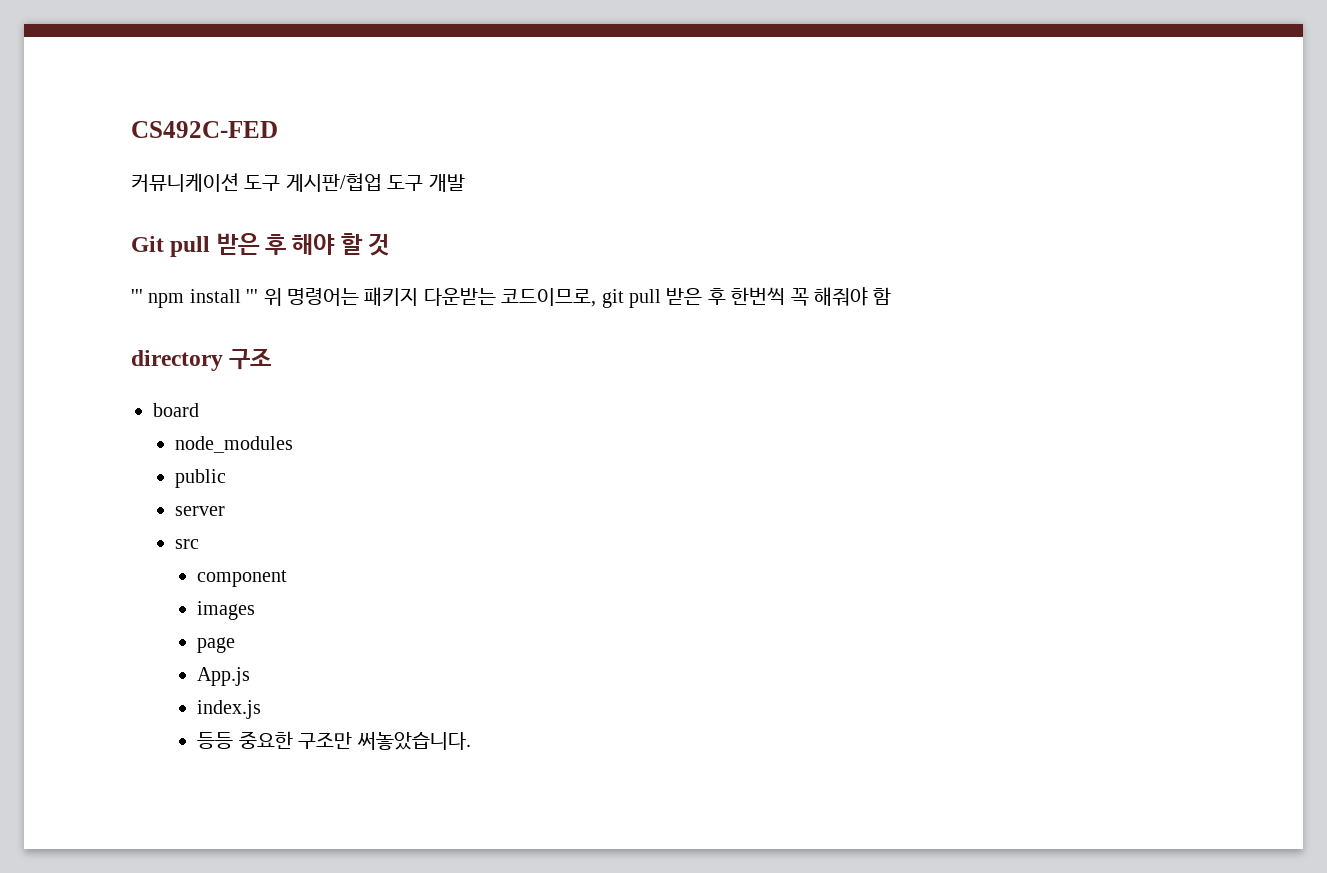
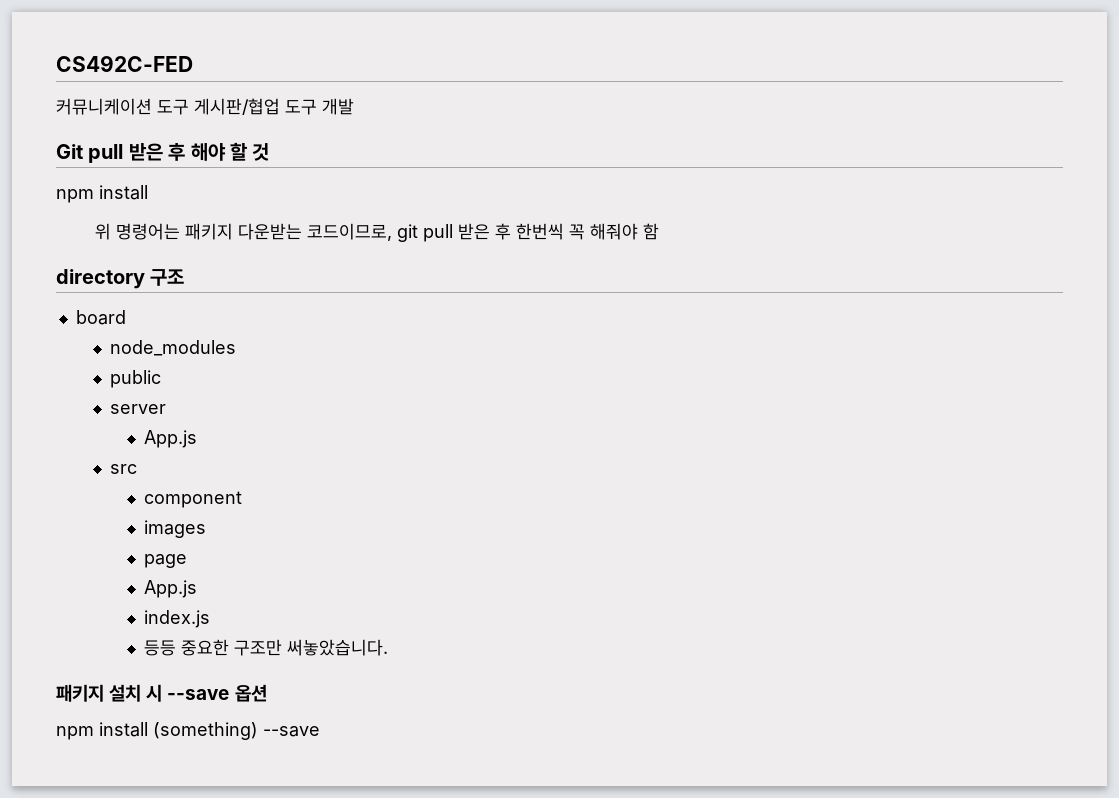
  Git pull 받은 후 해야 할 것
- ''' npm install ''' 위 명령어는 패키지 다운받는 코드이므로, git pull 받은 후 한번씩 꼭 해줘야 함
+ npm install
+ 위 명령어는 패키지 다운받는 코드이므로, git pull 받은 후 한번씩 꼭 해줘야 함
  server
+ App.js
+ 패키지 설치 시 --save 옵션
+ npm install (something) --save

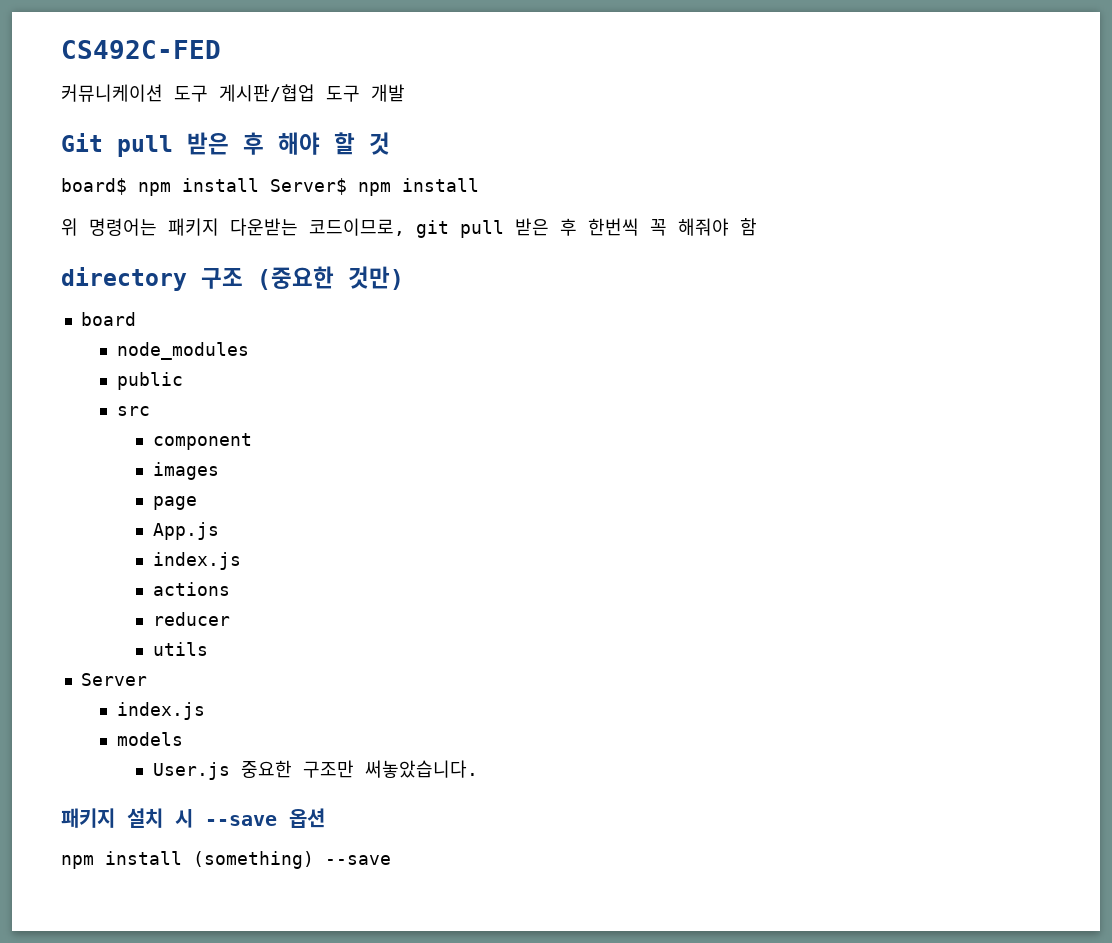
  Git pull 받은 후 해야 할 것
- npm install
+ board$ npm install Server$ npm install
- directory 구조
+ directory 구조 (중요한 것만)
- server
- App.js
- 등등 중요한 구조만 써놓았습니다.
+ actions
+ reducer
+ utils
+ Server
+ index.js
+ models
+ User.js 중요한 구조만 써놓았습니다.

